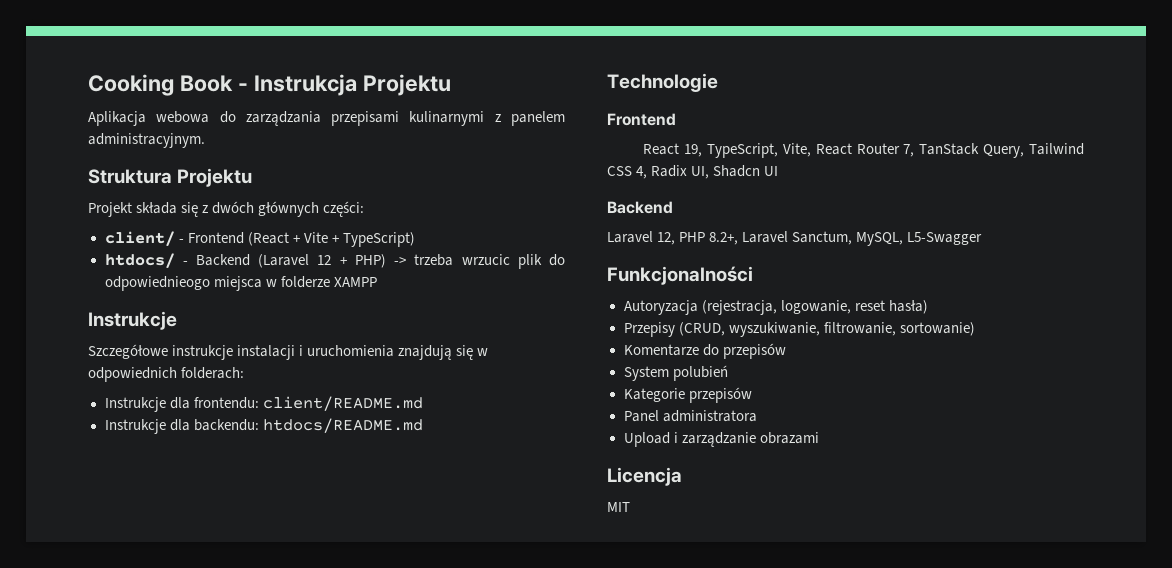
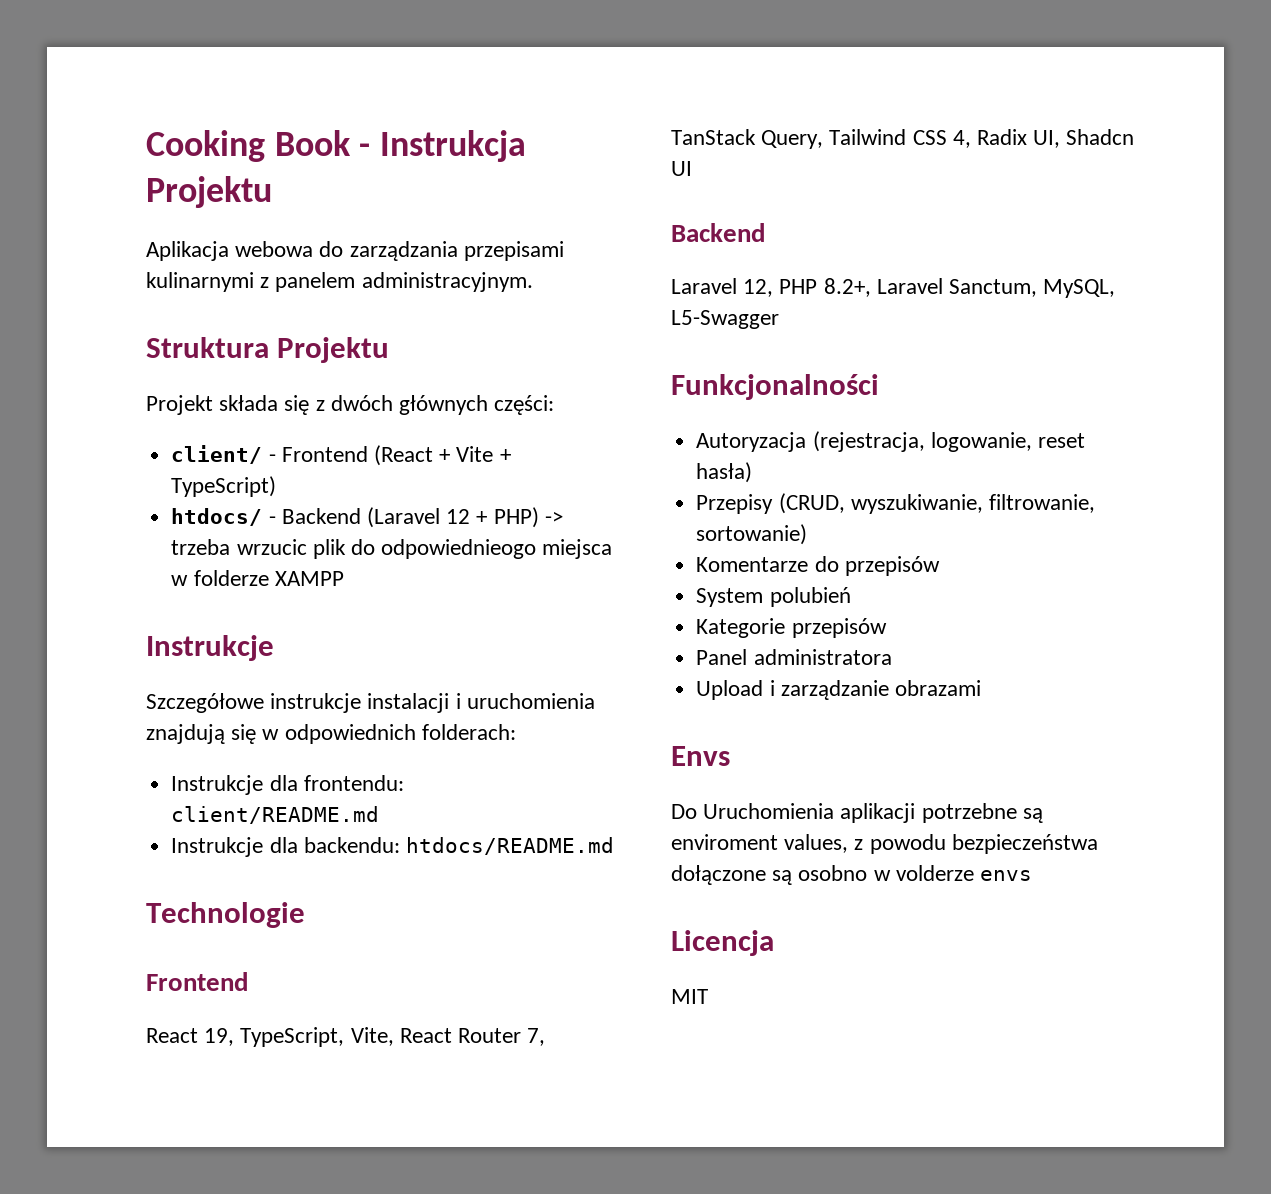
+ Envs
+ Do Uruchomienia aplikacji potrzebne są enviroment values, z powodu bezpieczeństwa dołączone są osobno w volderze envs

